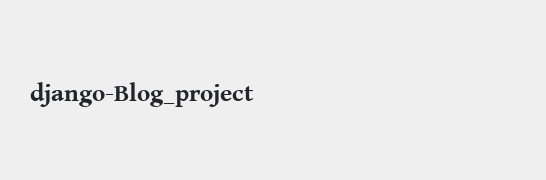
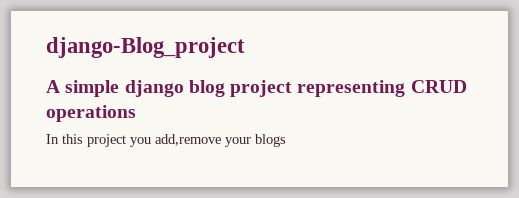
+ A simple django blog project representing CRUD operations
+ In this project you add,remove your blogs

